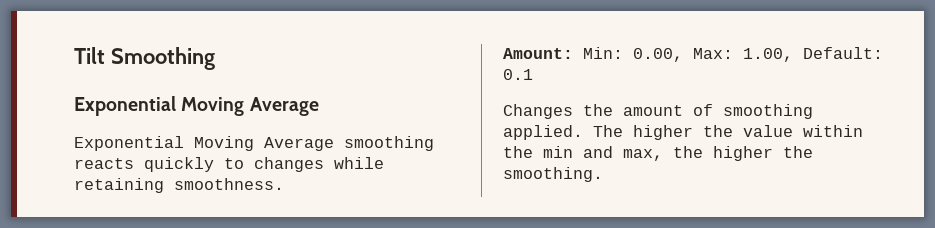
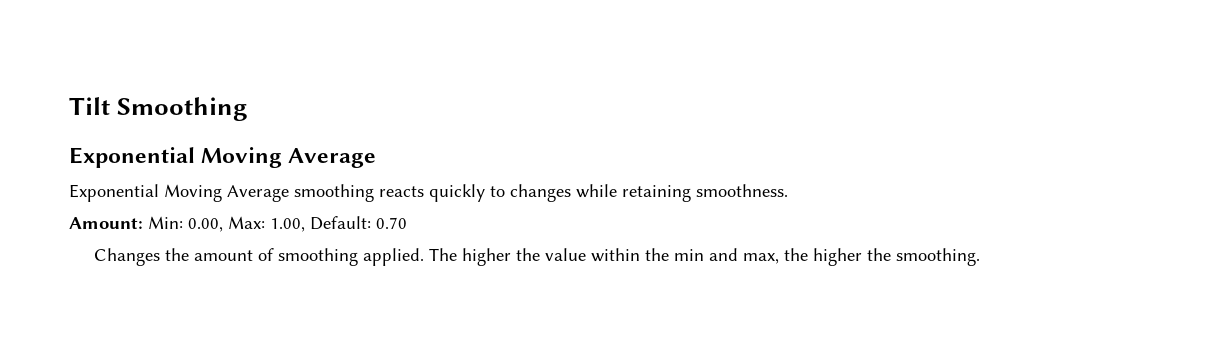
- Amount: Min: 0.00, Max: 1.00, Default: 0.1
+ Amount: Min: 0.00, Max: 1.00, Default: 0.70

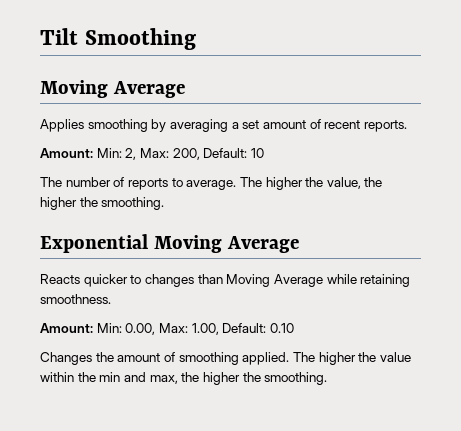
  Tilt Smoothing
+ Moving Average
+ Applies smoothing by averaging a set amount of recent reports.
+ Amount: Min: 2, Max: 200, Default: 10
+ The number of reports to average. The higher the value, the higher the smoothing.
  Exponential Moving Average
- Exponential Moving Average smoothing reacts quickly to changes while retaining smoothness.
+ Reacts quicker to changes than Moving Average while retaining smoothness.
- Amount: Min: 0.00, Max: 1.00, Default: 0.70
+ Amount: Min: 0.00, Max: 1.00, Default: 0.10

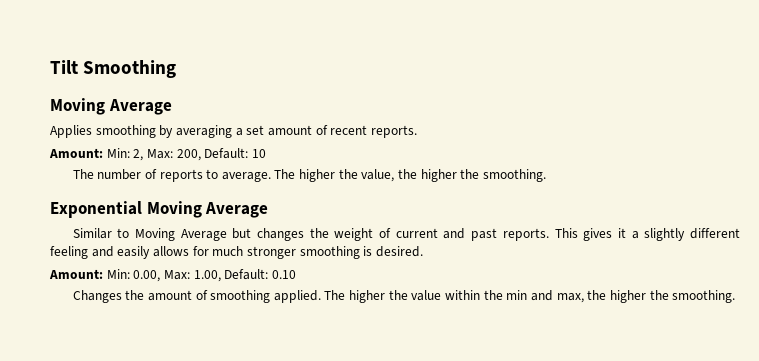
- Reacts quicker to changes than Moving Average while retaining smoothness.
+ Similar to Moving Average but changes the weight of current and past reports. This gives it a slightly different feeling and easily allows for much stronger smoothing is desired.

